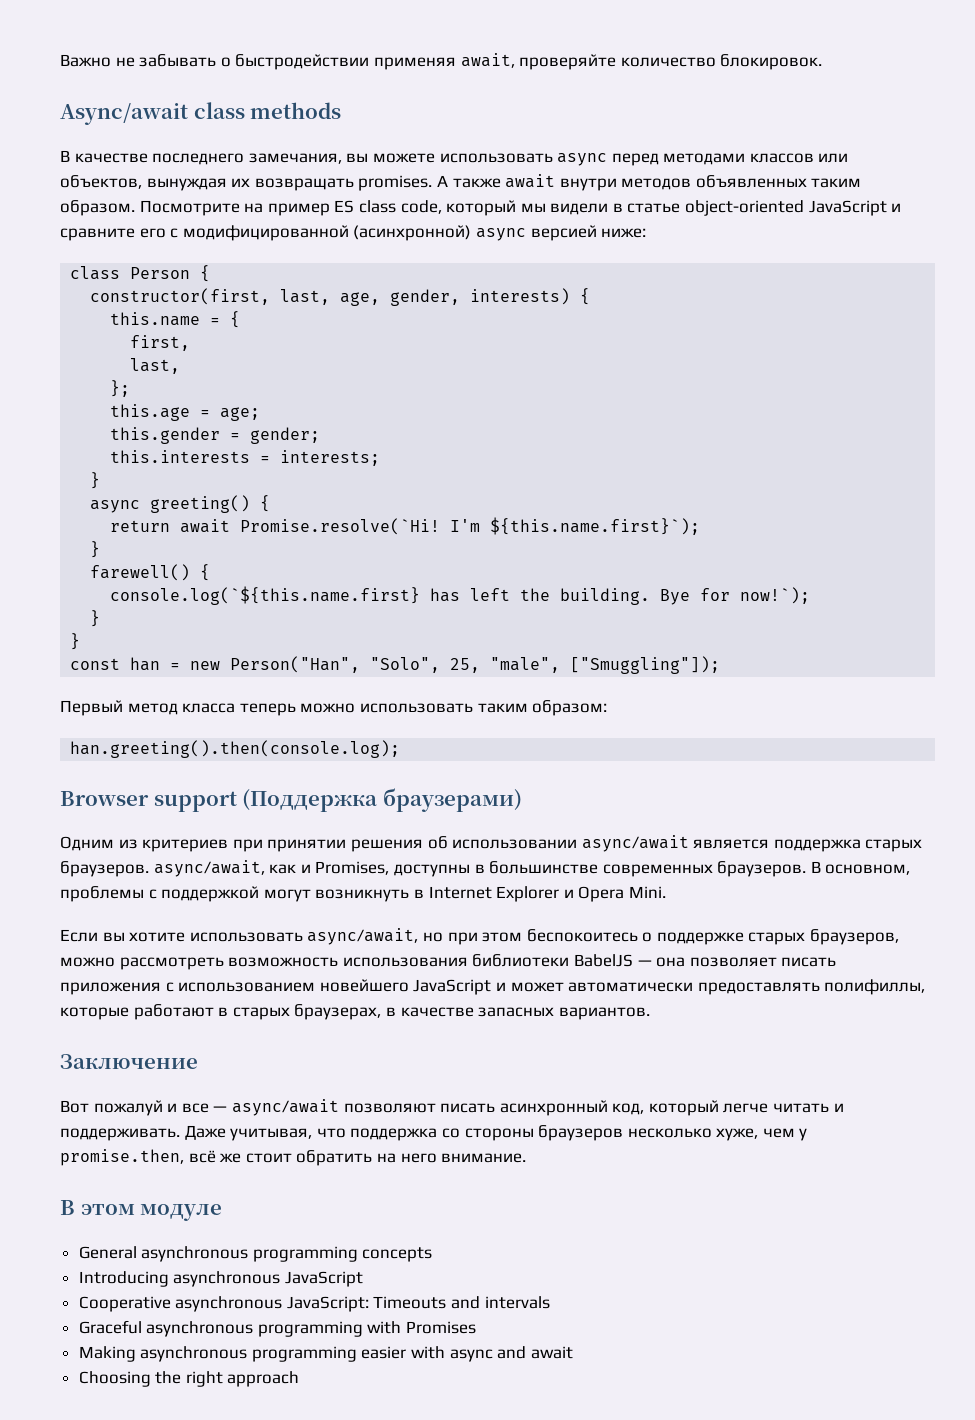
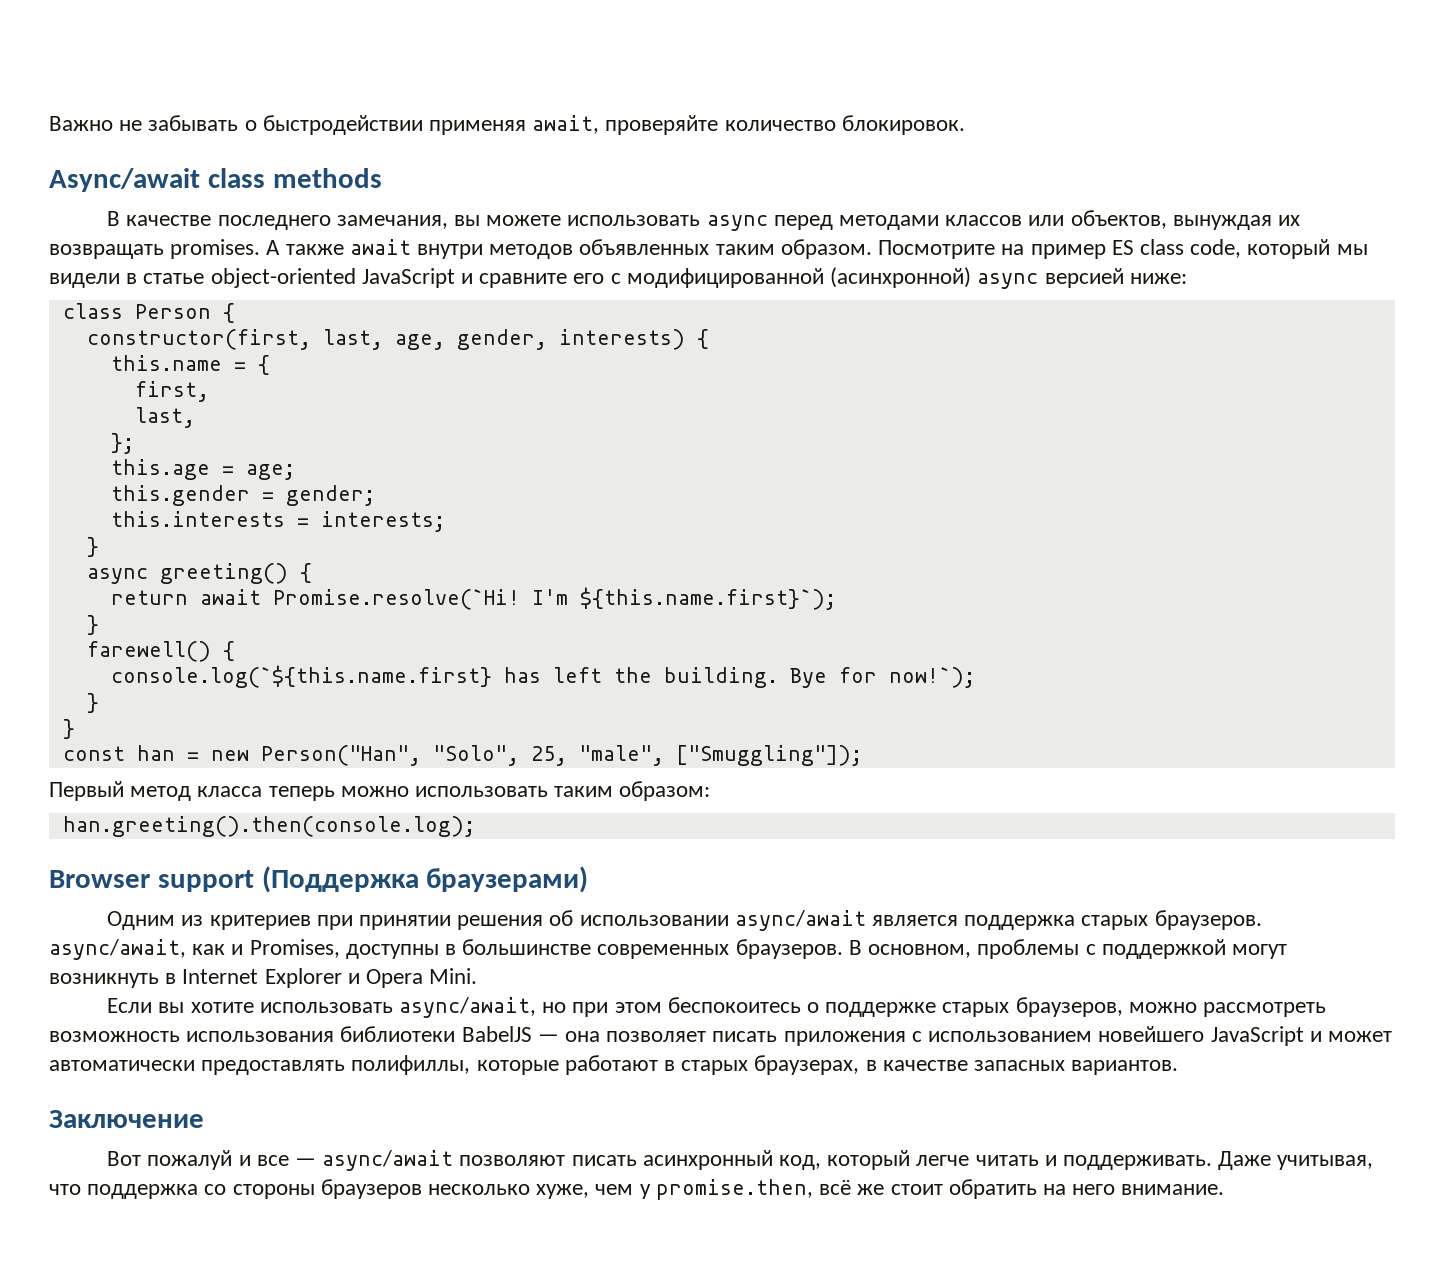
- В этом модуле
- General asynchronous programming concepts
- Introducing asynchronous JavaScript
- Cooperative asynchronous JavaScript: Timeouts and intervals
- Graceful asynchronous programming with Promises
- Making asynchronous programming easier with async and await
- Choosing the right approach

